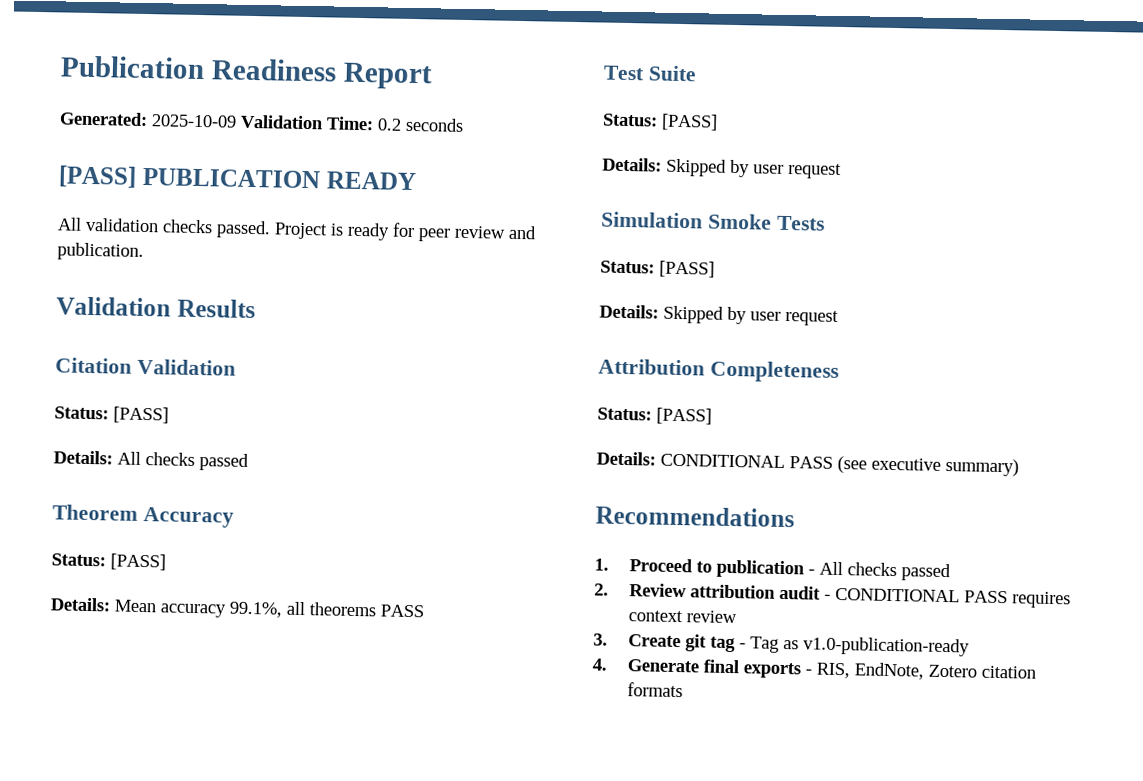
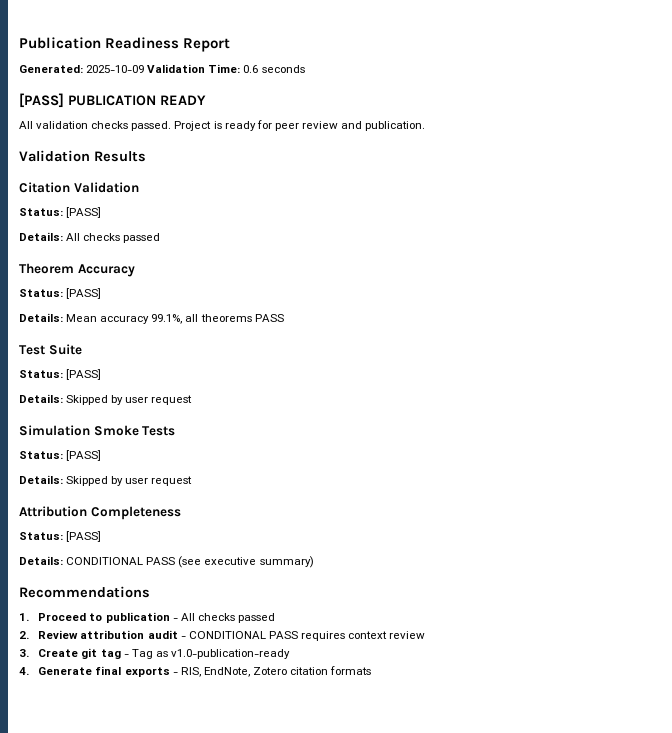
- Generated: 2025-10-09 Validation Time: 0.2 seconds
+ Generated: 2025-10-09 Validation Time: 0.6 seconds

